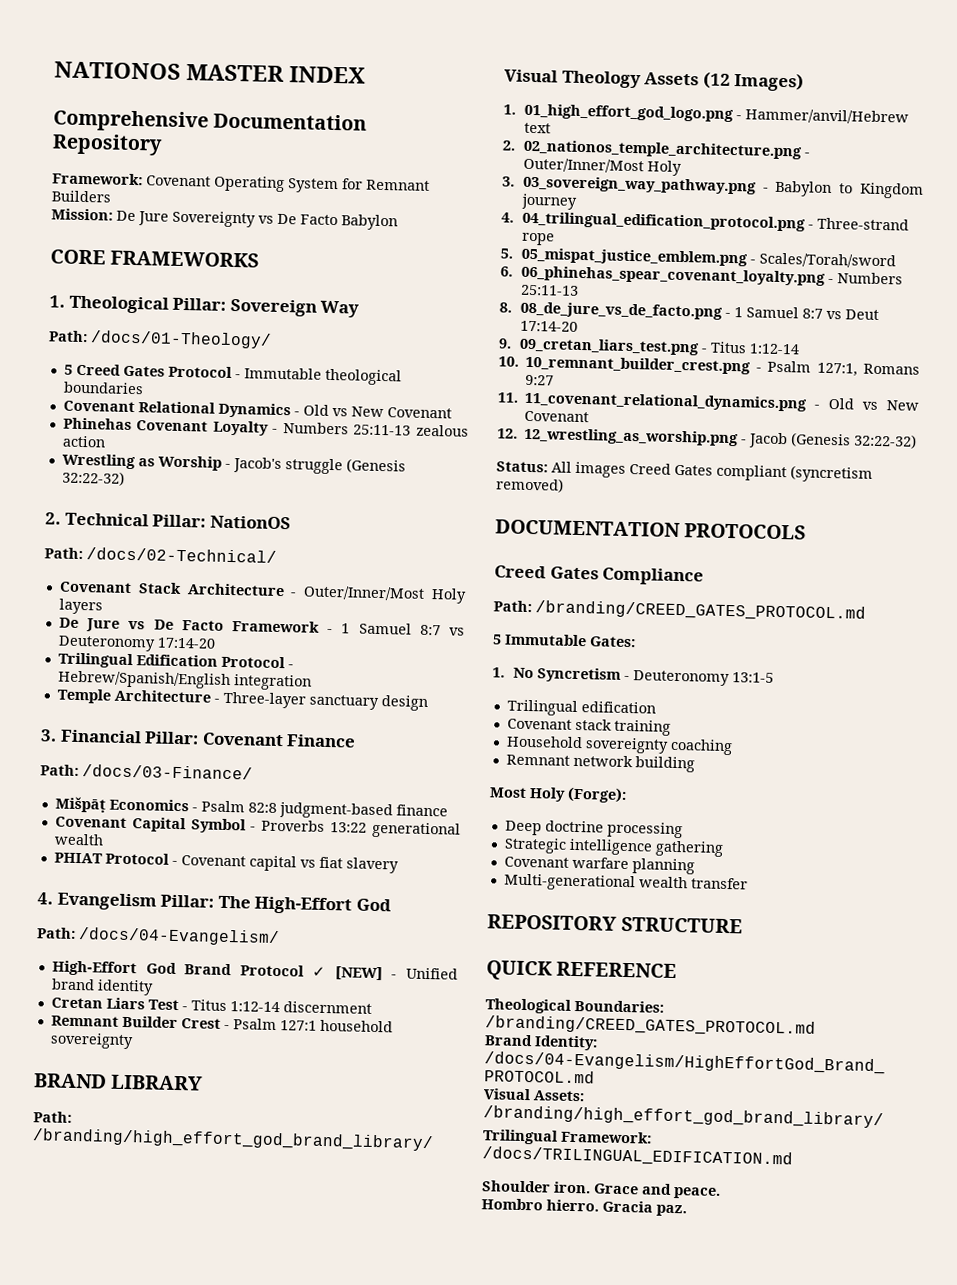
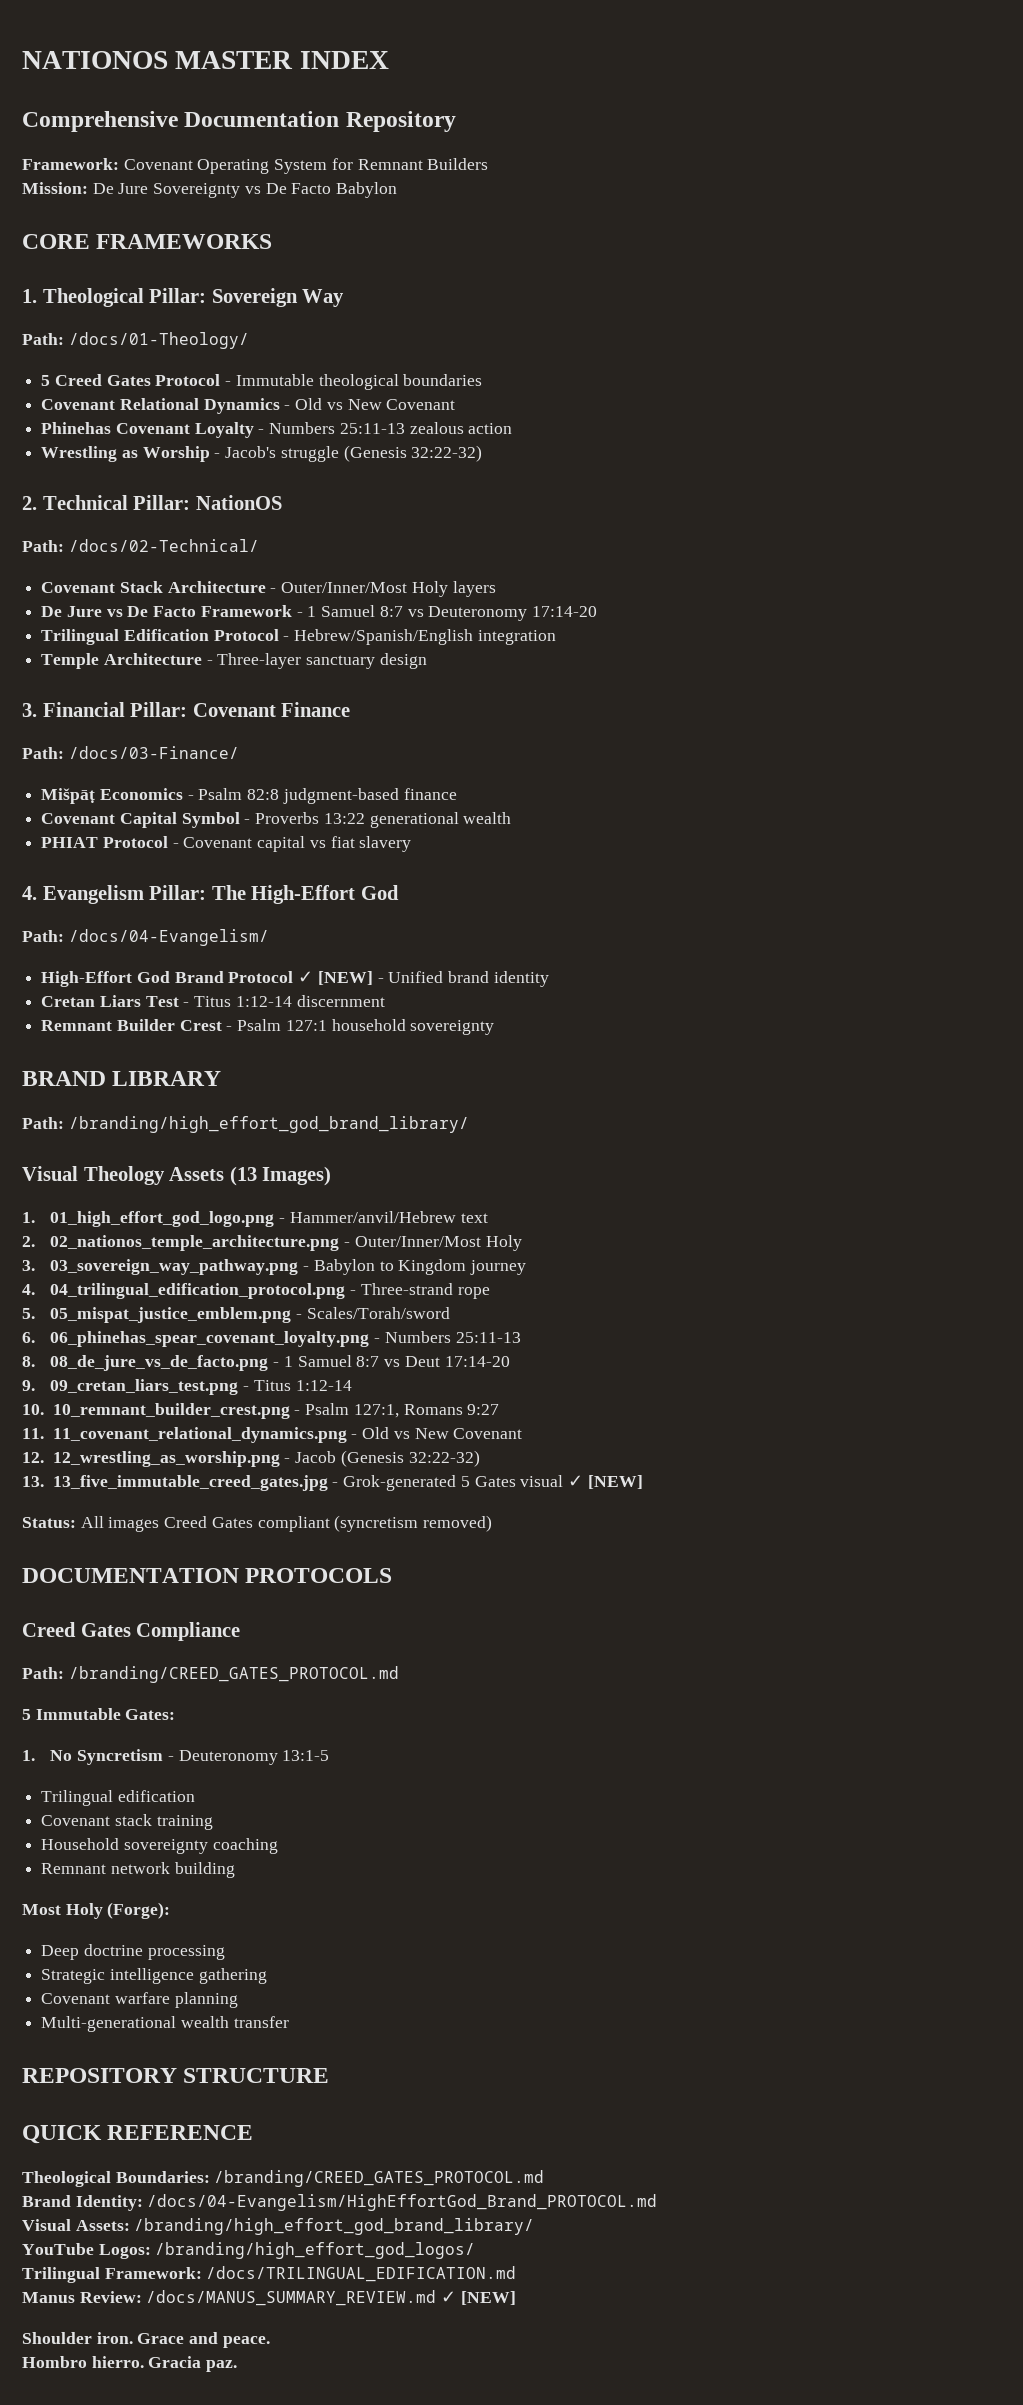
- Visual Theology Assets (12 Images)
+ Visual Theology Assets (13 Images)
+ 13. 13_five_immutable_creed_gates.jpg - Grok-generated 5 Gates visual ✓ [NEW]
+ YouTube Logos: /branding/high_effort_god_logos/
+ Manus Review: /docs/MANUS_SUMMARY_REVIEW.md ✓ [NEW]

